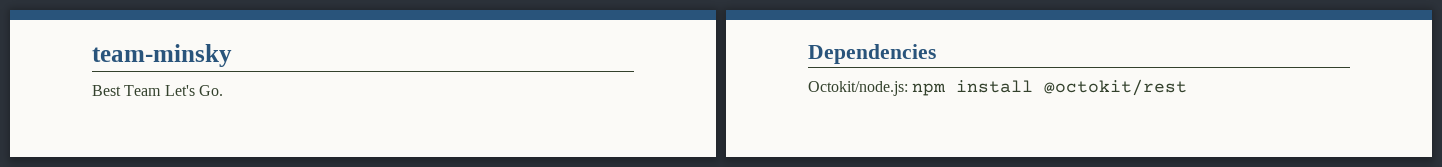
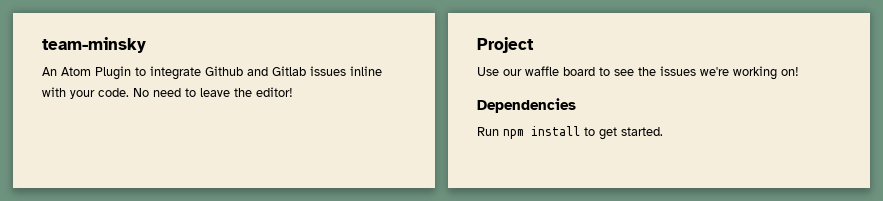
- Best Team Let's Go.
+ An Atom Plugin to integrate Github and Gitlab issues inline with your code. No need to leave the editor!
+ Project
+ Use our waffle board to see the issues we're working on!
- Octokit/node.js: npm install @octokit/rest
+ Run npm install to get started.

